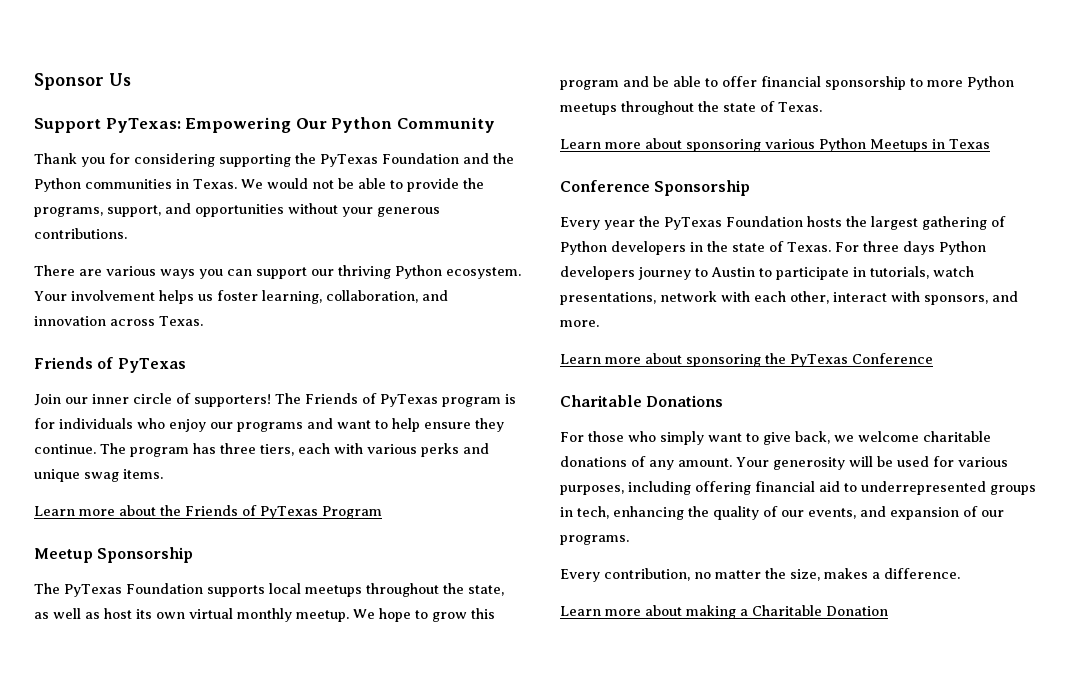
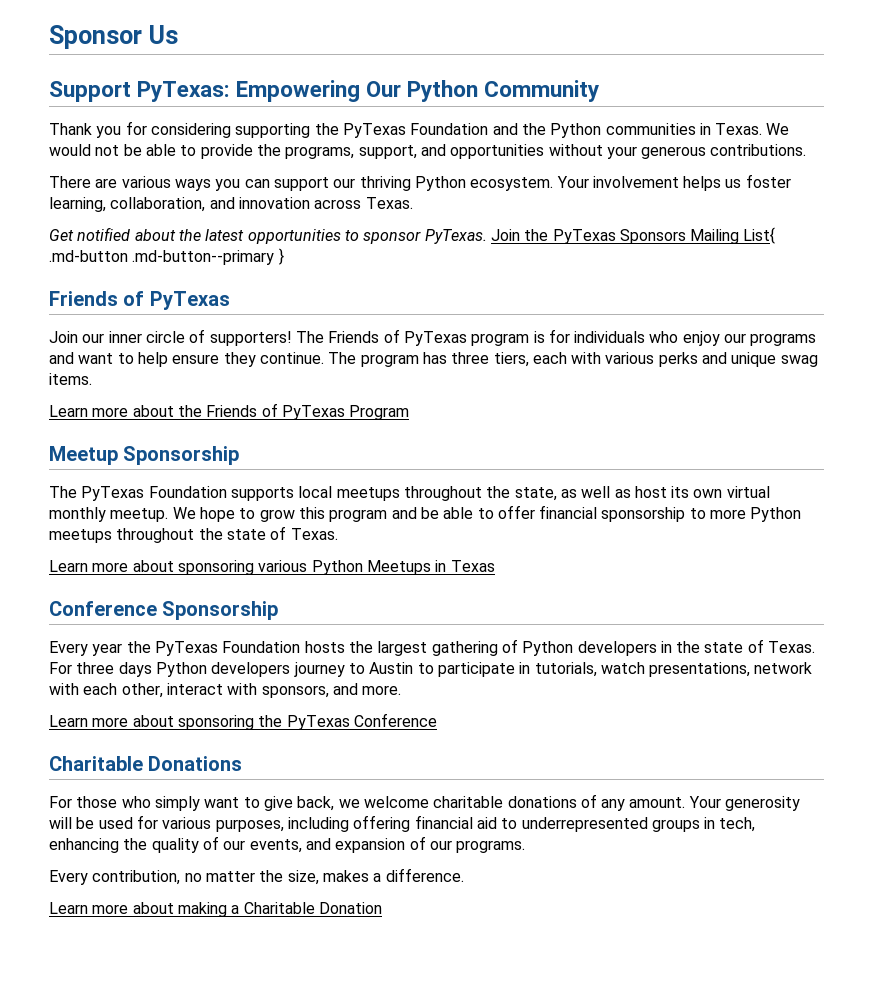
+ Get notified about the latest opportunities to sponsor PyTexas. Join the PyTexas Sponsors Mailing List{ .md-button .md-button--primary }

